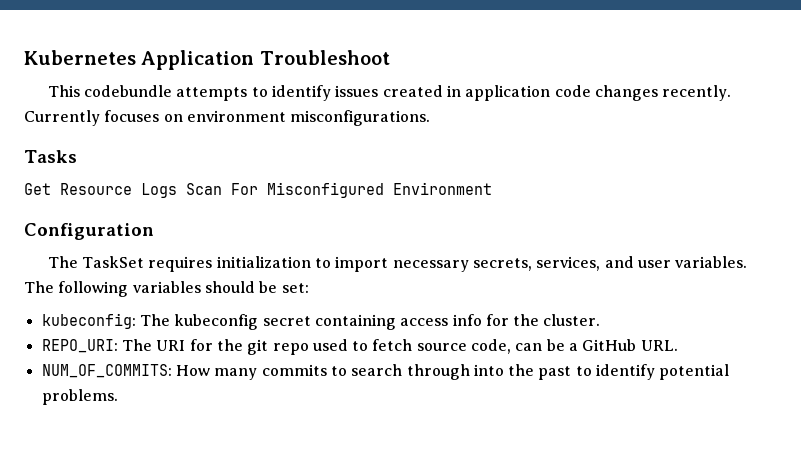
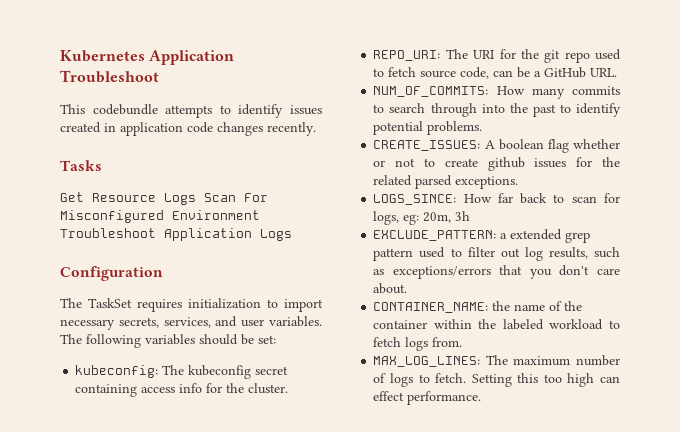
- Currently focuses on environment misconfigurations.
- Get Resource Logs Scan For Misconfigured Environment
+ Get Resource Logs Scan For Misconfigured Environment Troubleshoot Application Logs
+ CREATE_ISSUES: A boolean flag whether or not to create github issues for the related parsed exceptions.
+ LOGS_SINCE: How far back to scan for logs, eg: 20m, 3h
+ EXCLUDE_PATTERN: a extended grep pattern used to filter out log results, such as exceptions/errors that you don't care about.
+ CONTAINER_NAME: the name of the container within the labeled workload to fetch logs from.
+ MAX_LOG_LINES: The maximum number of logs to fetch. Setting this too high can effect performance.

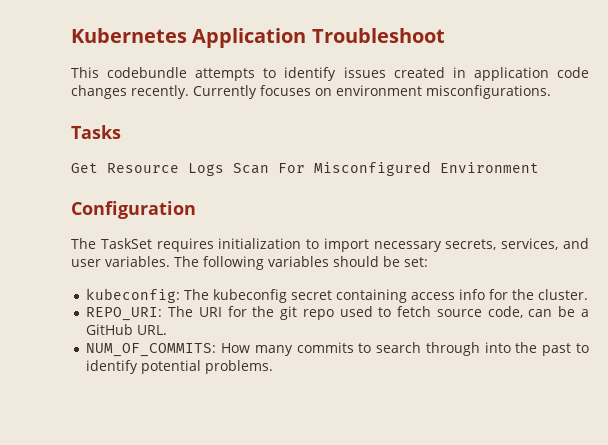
+ Currently focuses on environment misconfigurations.
- Get Resource Logs Scan For Misconfigured Environment Troubleshoot Application Logs
+ Get Resource Logs Scan For Misconfigured Environment
- CREATE_ISSUES: A boolean flag whether or not to create github issues for the related parsed exceptions.
- LOGS_SINCE: How far back to scan for logs, eg: 20m, 3h
- EXCLUDE_PATTERN: a extended grep pattern used to filter out log results, such as exceptions/errors that you don't care about.
- CONTAINER_NAME: the name of the container within the labeled workload to fetch logs from.
- MAX_LOG_LINES: The maximum number of logs to fetch. Setting this too high can effect performance.

